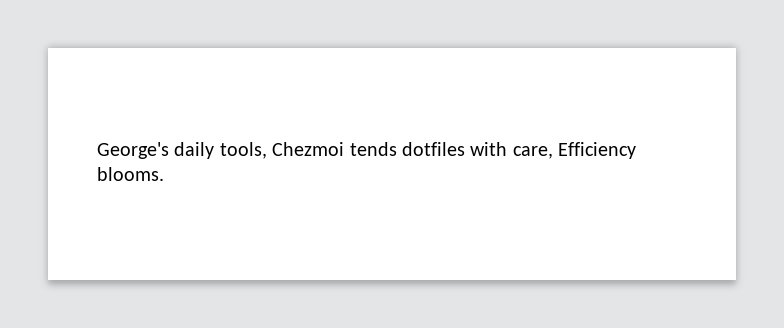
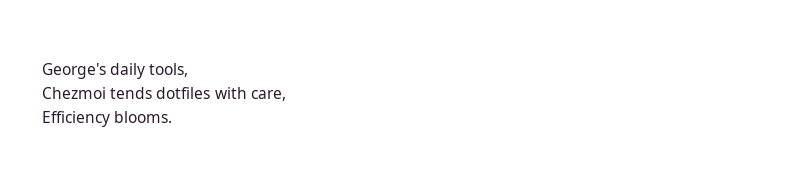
- George's daily tools, Chezmoi tends dotfiles with care, Efficiency blooms.
+ George's daily tools,
+ Chezmoi tends dotfiles with care,
+ Efficiency blooms.

